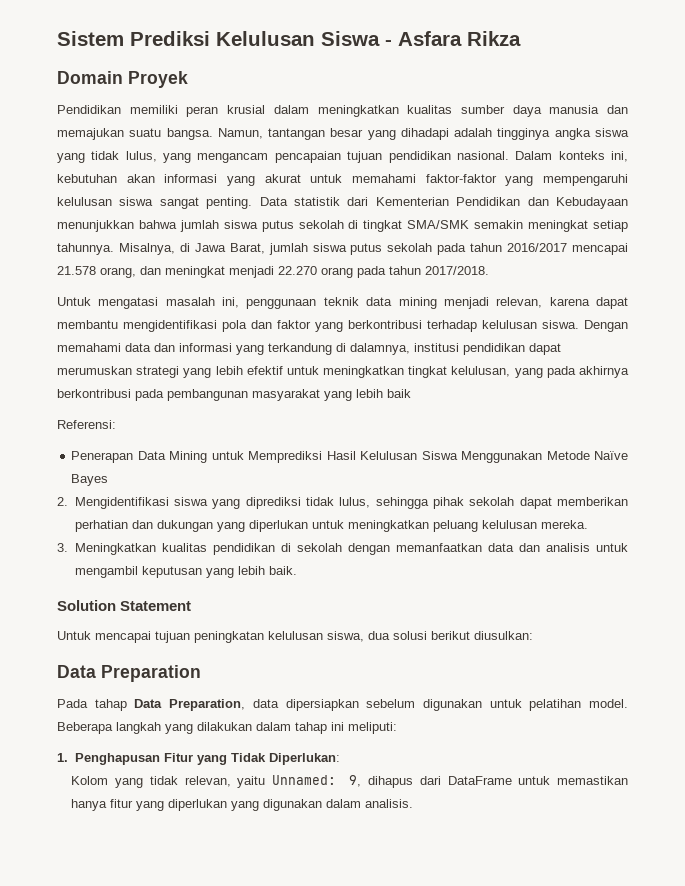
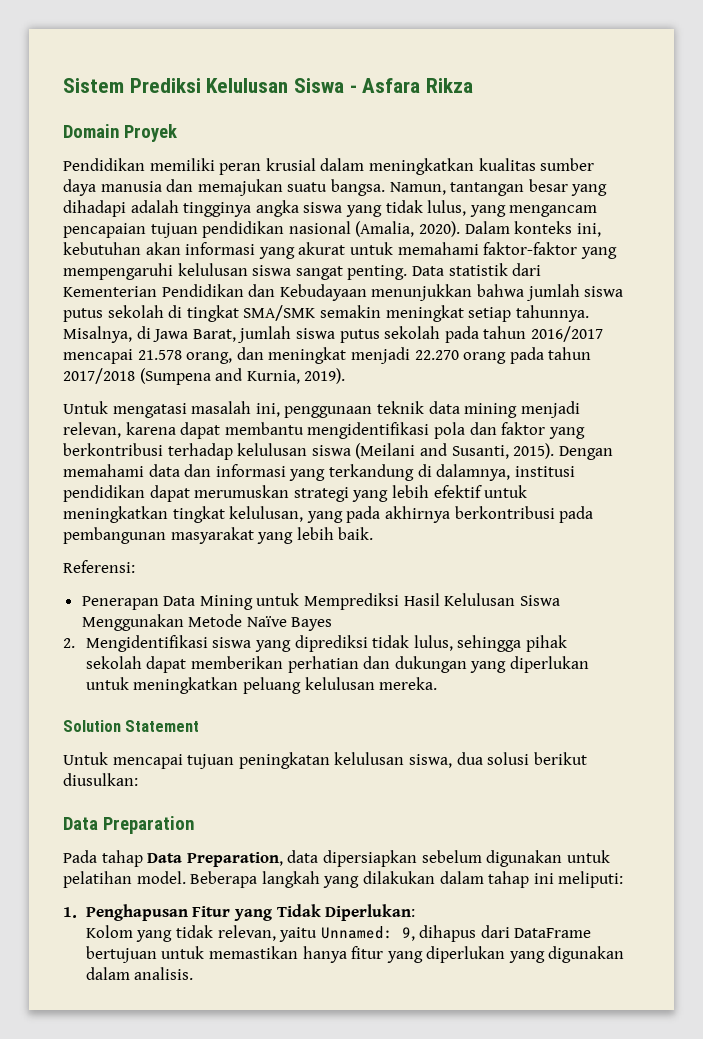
- Namun, tantangan besar yang dihadapi adalah tingginya angka siswa yang tidak lulus, yang mengancam pencapaian tujuan pendidikan nasional.
+ Namun, tantangan besar yang dihadapi adalah tingginya angka siswa yang tidak lulus, yang mengancam pencapaian tujuan pendidikan nasional (Amalia, 2020).
- Misalnya, di Jawa Barat, jumlah siswa putus sekolah pada tahun 2016/2017 mencapai 21.578 orang, dan meningkat menjadi 22.270 orang pada tahun 2017/2018.
+ Misalnya, di Jawa Barat, jumlah siswa putus sekolah pada tahun 2016/2017 mencapai 21.578 orang, dan meningkat menjadi 22.270 orang pada tahun 2017/2018 (Sumpena and Kurnia, 2019).
- Untuk mengatasi masalah ini, penggunaan teknik data mining menjadi relevan, karena dapat membantu mengidentifikasi pola dan faktor yang berkontribusi terhadap kelulusan siswa.
+ Untuk mengatasi masalah ini, penggunaan teknik data mining menjadi relevan, karena dapat membantu mengidentifikasi pola dan faktor yang berkontribusi terhadap kelulusan siswa (Meilani and Susanti, 2015).
- Dengan memahami data dan informasi yang terkandung di dalamnya, institusi pendidikan dapat merumuskan strategi yang lebih efektif untuk meningkatkan tingkat kelulusan, yang pada akhirnya berkontribusi pada pembangunan masyarakat yang lebih baik
+ Dengan memahami data dan informasi yang terkandung di dalamnya, institusi pendidikan dapat merumuskan strategi yang lebih efektif untuk meningkatkan tingkat kelulusan, yang pada akhirnya berkontribusi pada pembangunan masyarakat yang lebih baik.
- 3. Meningkatkan kualitas pendidikan di sekolah dengan memanfaatkan data dan analisis untuk mengambil keputusan yang lebih baik.
- Kolom yang tidak relevan, yaitu Unnamed: 9, dihapus dari DataFrame untuk memastikan hanya fitur yang diperlukan yang digunakan dalam analisis.
+ Kolom yang tidak relevan, yaitu Unnamed: 9, dihapus dari DataFrame bertujuan untuk memastikan hanya fitur yang diperlukan yang digunakan dalam analisis.

